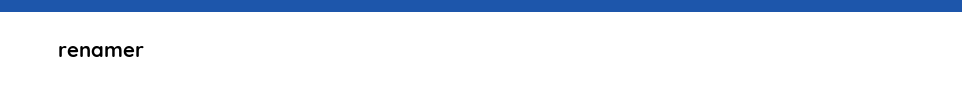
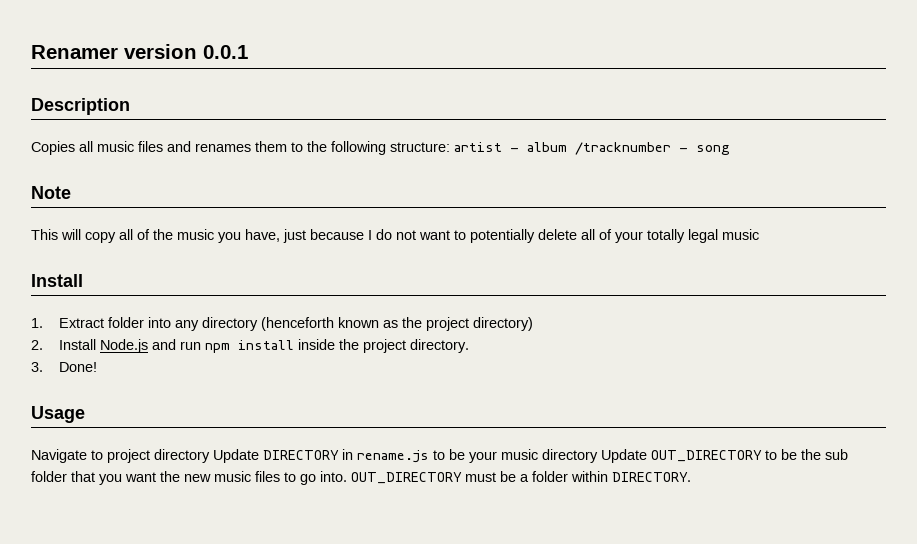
- renamer
+ Renamer version 0.0.1
+ Description
+ Copies all music files and renames them to the following structure: artist - album /tracknumber - song
+ Note
+ This will copy all of the music you have, just because I do not want to potentially delete all of your totally legal music
+ Install
+ 1. Extract folder into any directory (henceforth known as the project directory)
+ 2. Install Node.js and run npm install inside the project directory.
+ 3. Done!
+ Usage
+ Navigate to project directory Update DIRECTORY in rename.js to be your music directory Update OUT_DIRECTORY to be the sub folder that you want the new music files to go into. OUT_DIRECTORY must be a folder within DIRECTORY.

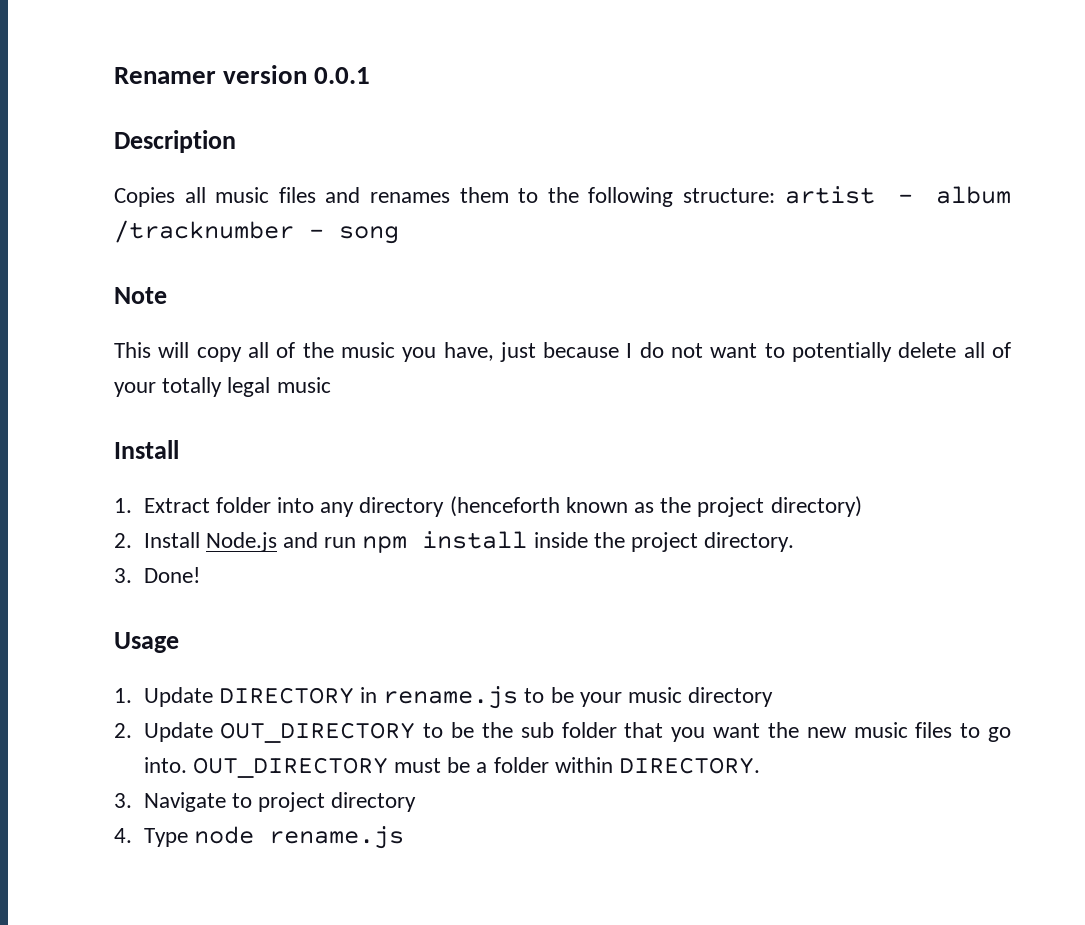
- Navigate to project directory Update DIRECTORY in rename.js to be your music directory Update OUT_DIRECTORY to be the sub folder that you want the new music files to go into.
+ 1. Update DIRECTORY in rename.js to be your music directory
+ 2. Update OUT_DIRECTORY to be the sub folder that you want the new music files to go into.
+ 3. Navigate to project directory
+ 4. Type node rename.js

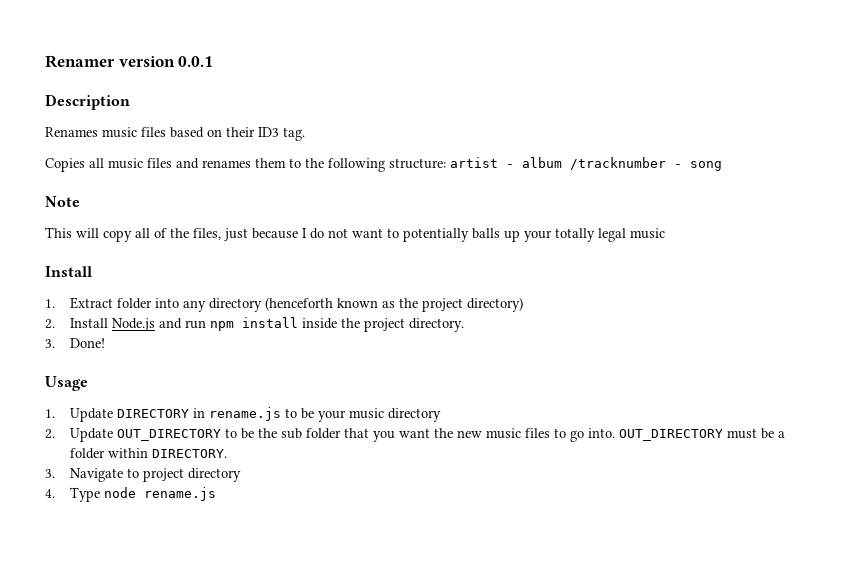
+ Renames music files based on their ID3 tag.
- This will copy all of the music you have, just because I do not want to potentially delete all of your totally legal music
+ This will copy all of the files, just because I do not want to potentially balls up your totally legal music

